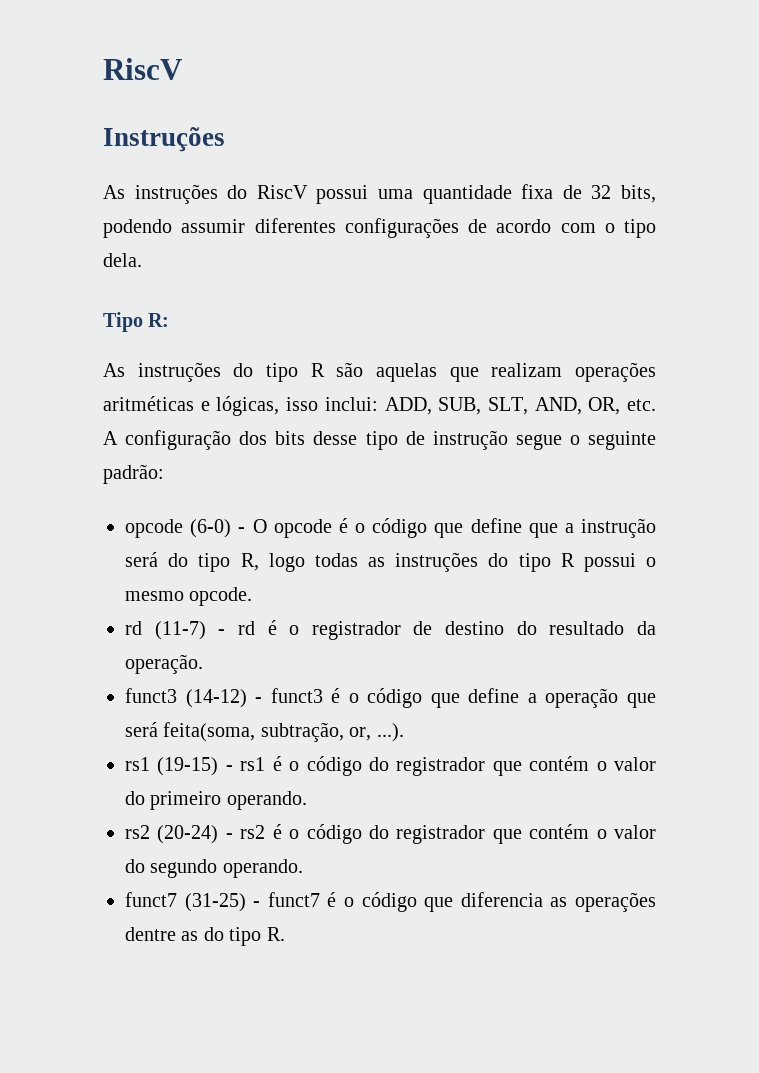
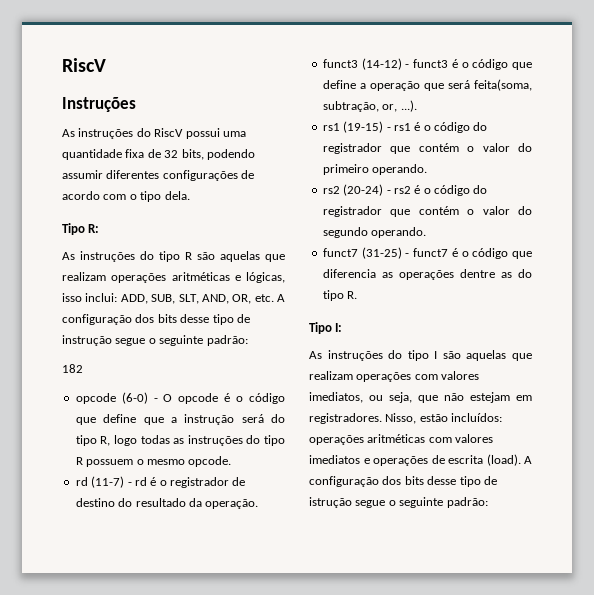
+ 182
- opcode (6-0) - O opcode é o código que define que a instrução será do tipo R, logo todas as instruções do tipo R possui o mesmo opcode.
+ opcode (6-0) - O opcode é o código que define que a instrução será do tipo R, logo todas as instruções do tipo R possuem o mesmo opcode.
+ Tipo I:
+ As instruções do tipo I são aquelas que realizam operações com valores imediatos, ou seja, que não estejam em registradores. Nisso, estão incluídos: operações aritméticas com valores imediatos e operações de escrita (load). A configuração dos bits desse tipo de istrução segue o seguinte padrão:

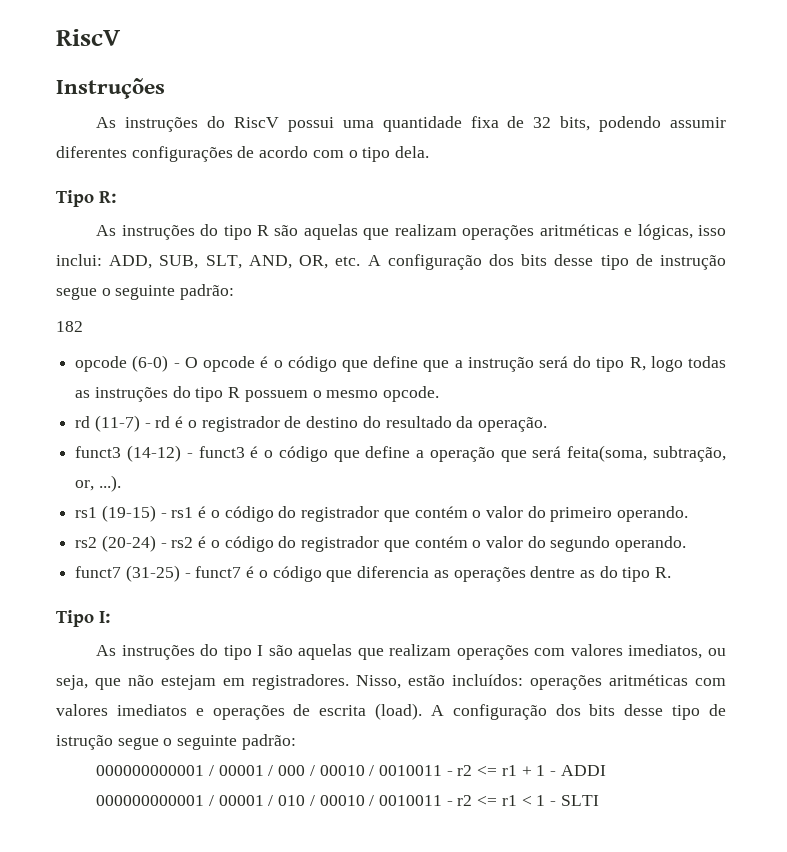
+ 000000000001 / 00001 / 000 / 00010 / 0010011 - r2 <= r1 + 1 - ADDI
+ 000000000001 / 00001 / 010 / 00010 / 0010011 - r2 <= r1 < 1 - SLTI

